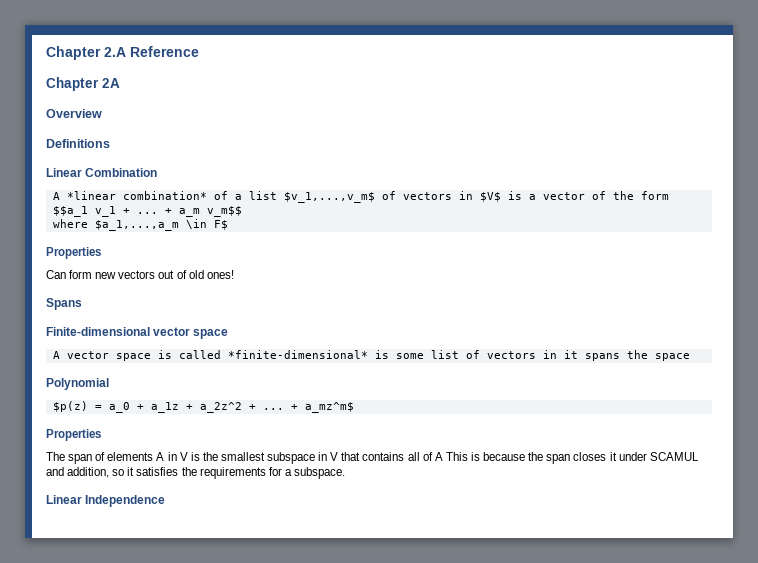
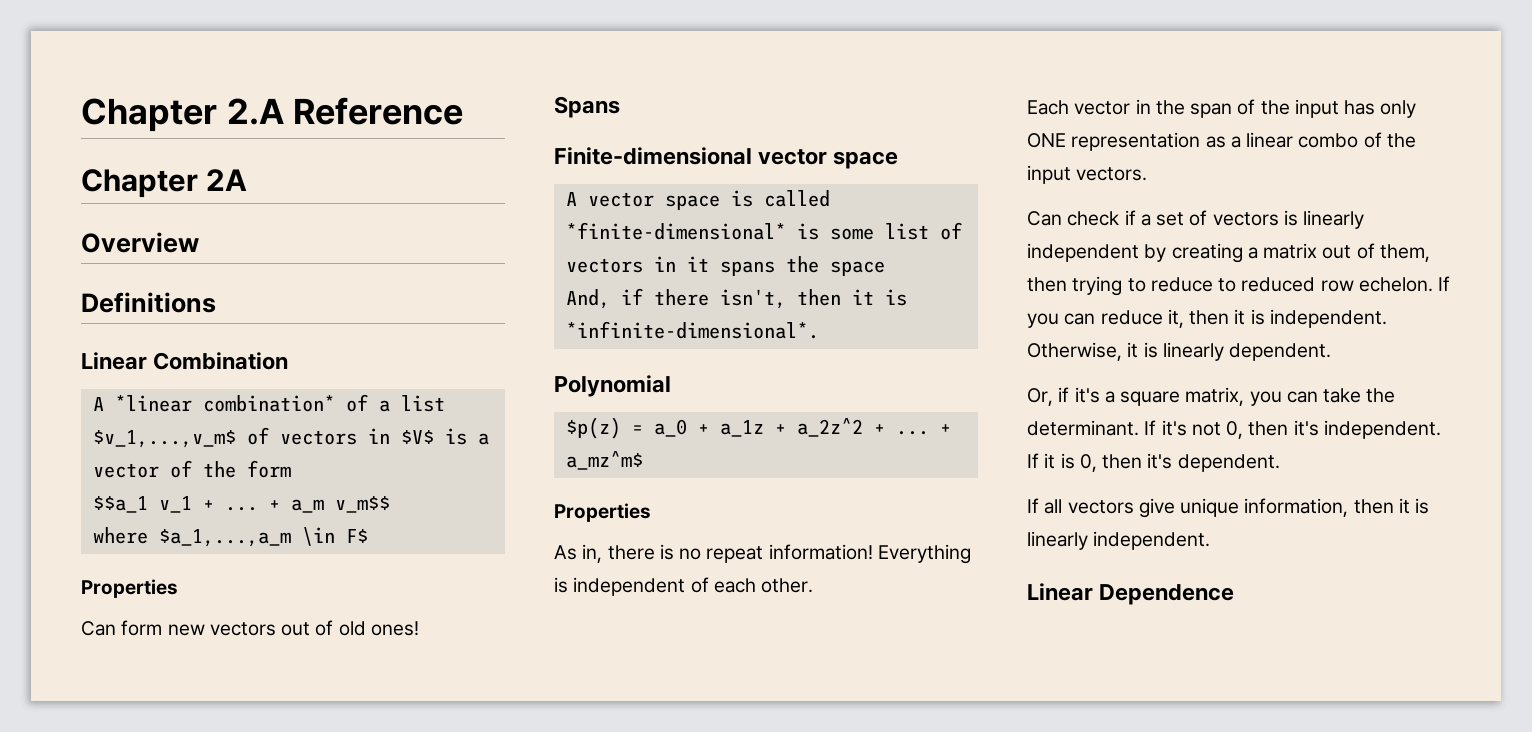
+ And, if there isn't, then it is *infinite-dimensional*.
- The span of elements A in V is the smallest subspace in V that contains all of A This is because the span closes it under SCAMUL and addition, so it satisfies the requirements for a subspace.
- Linear Independence
+ As in, there is no repeat information! Everything is independent of each other.
+ Each vector in the span of the input has only ONE representation as a linear combo of the input vectors.
+ Can check if a set of vectors is linearly independent by creating a matrix out of them, then trying to reduce to reduced row echelon. If you can reduce it, then it is independent. Otherwise, it is linearly dependent.
+ Or, if it's a square matrix, you can take the determinant. If it's not 0, then it's independent. If it is 0, then it's dependent.
+ If all vectors give unique information, then it is linearly independent.
+ Linear Dependence

